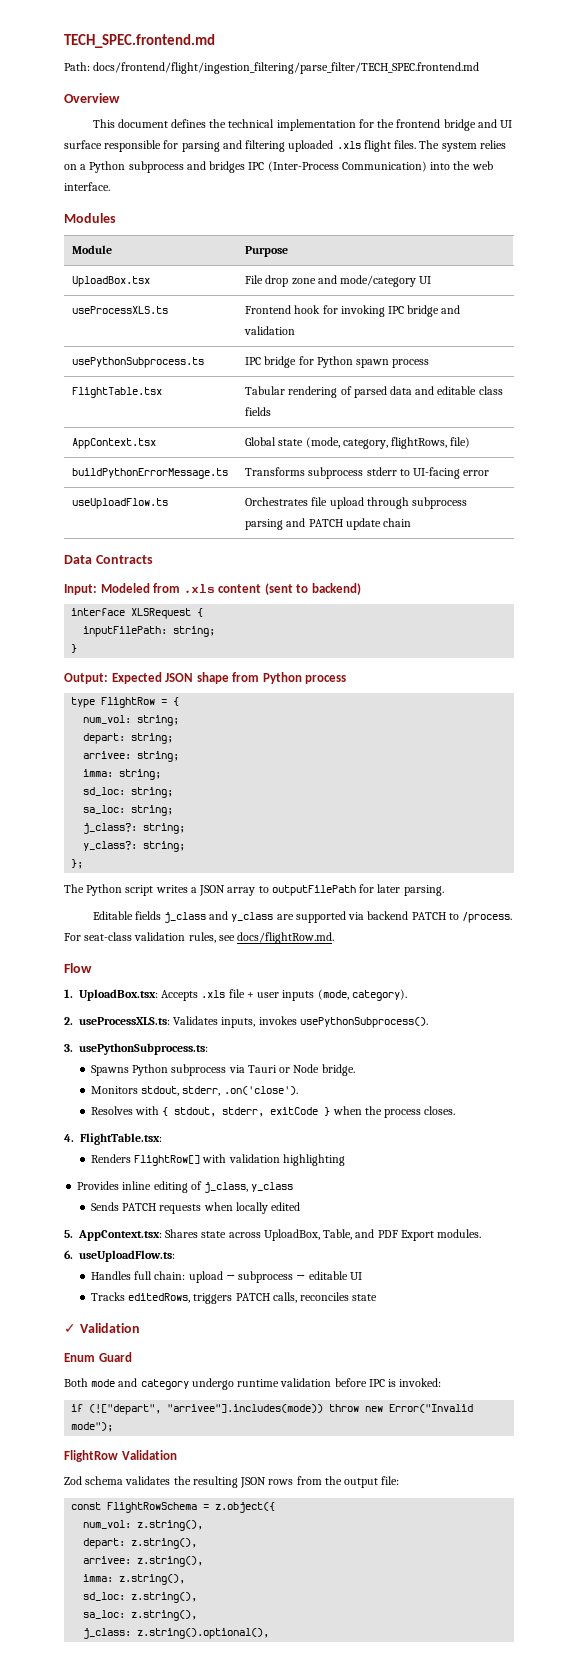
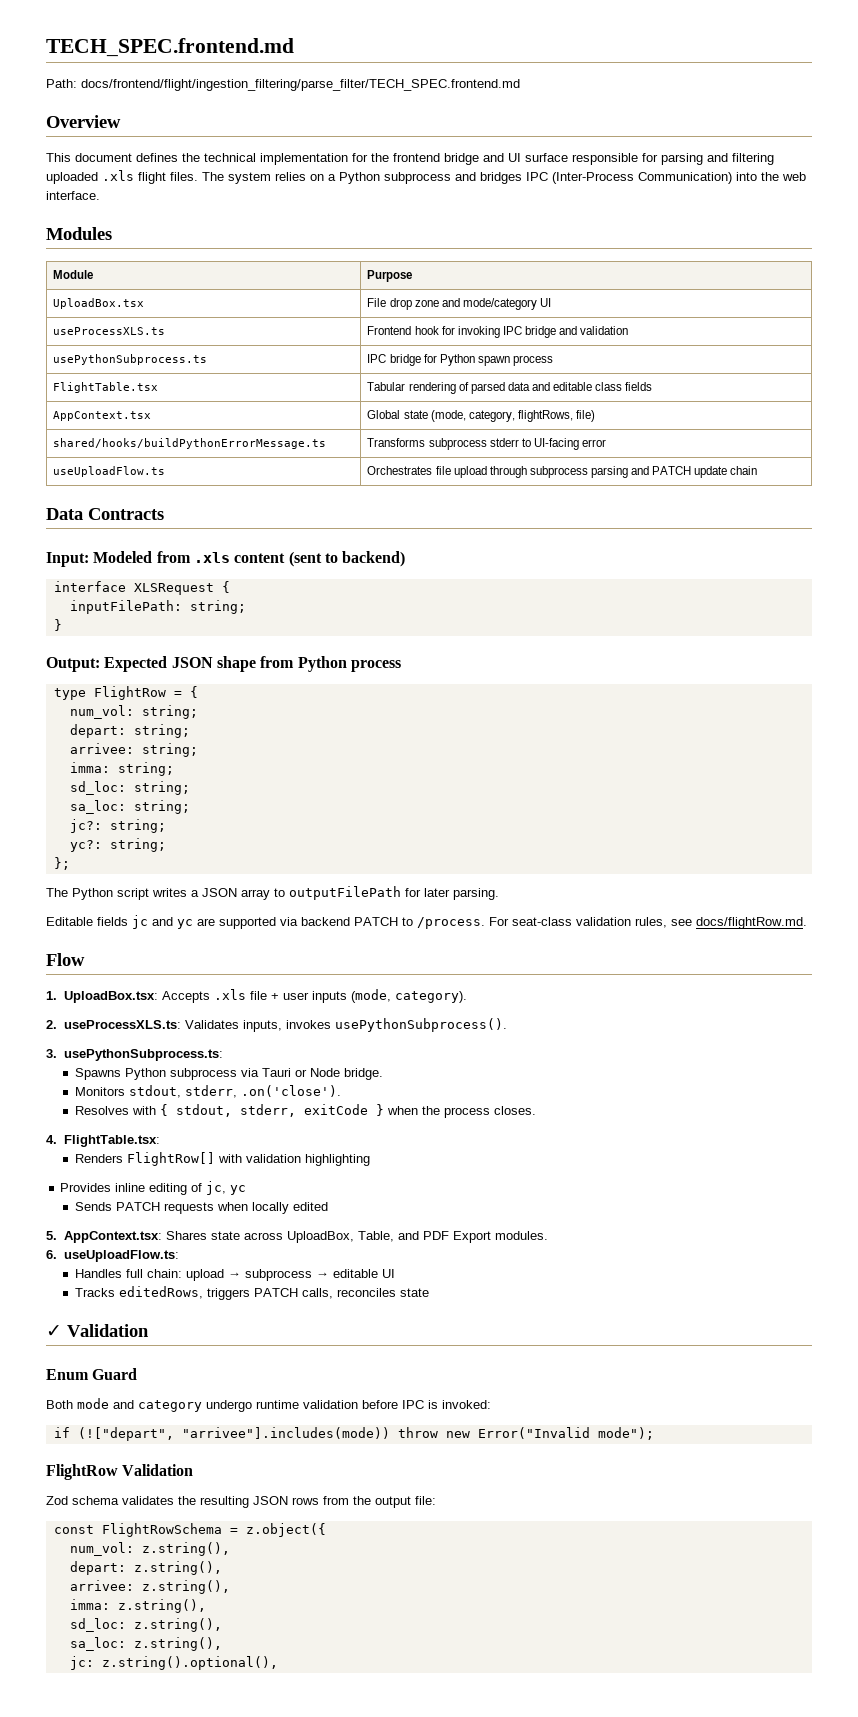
- buildPythonErrorMessage.ts | Transforms subprocess stderr to UI-facing error
+ shared/hooks/buildPythonErrorMessage.ts | Transforms subprocess stderr to UI-facing error
- j_class?: string;
- y_class?: string;
+ jc?: string;
+ yc?: string;
- Editable fields j_class and y_class are supported via backend PATCH to /process.
+ Editable fields jc and yc are supported via backend PATCH to /process.
- Provides inline editing of j_class, y_class
+ Provides inline editing of jc, yc
- j_class: z.string().optional(),
+ jc: z.string().optional(),

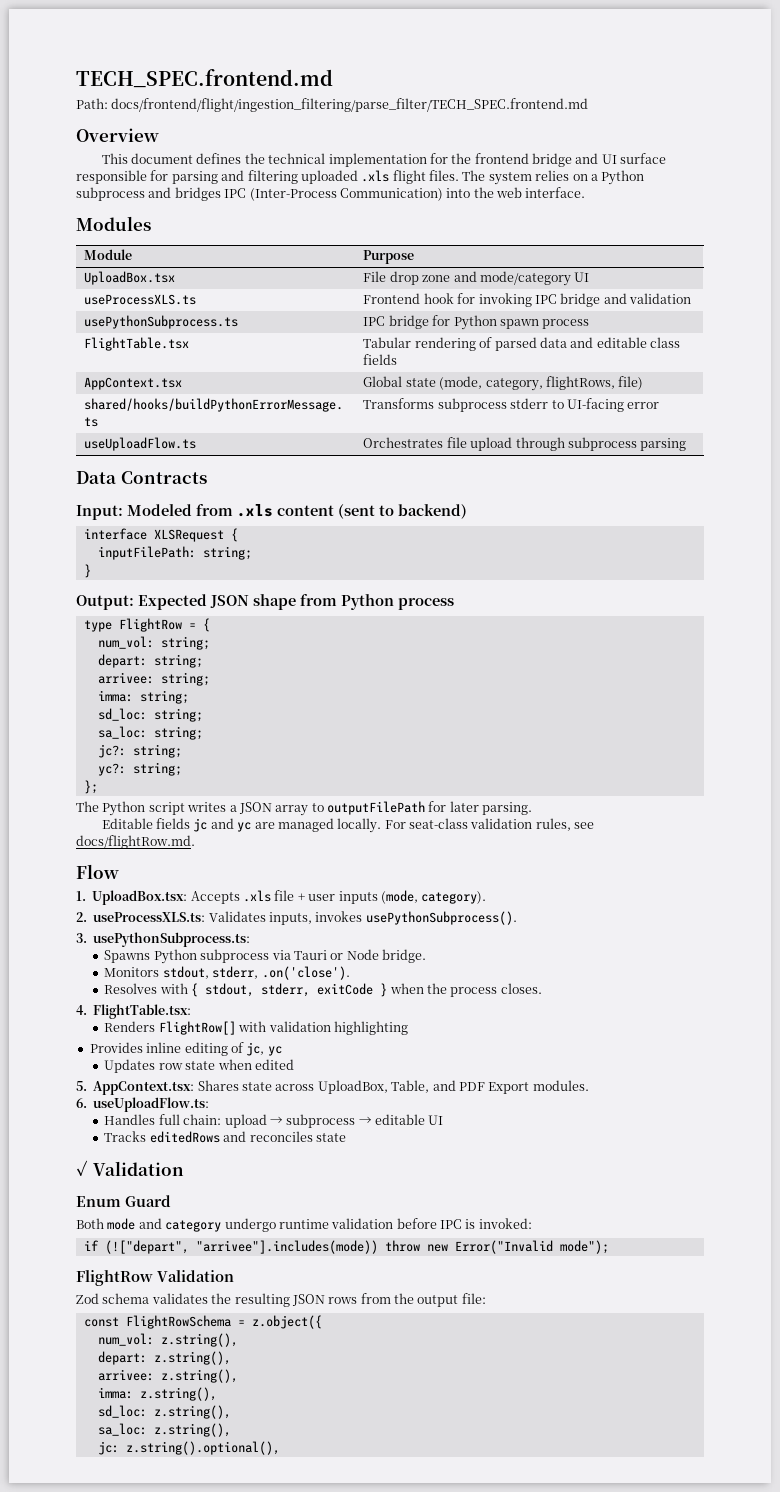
- useUploadFlow.ts | Orchestrates file upload through subprocess parsing and PATCH update chain
+ useUploadFlow.ts | Orchestrates file upload through subprocess parsing
- Editable fields jc and yc are supported via backend PATCH to /process.
+ Editable fields jc and yc are managed locally.
- Sends PATCH requests when locally edited
+ Updates row state when edited
- Tracks editedRows, triggers PATCH calls, reconciles state
+ Tracks editedRows and reconciles state

